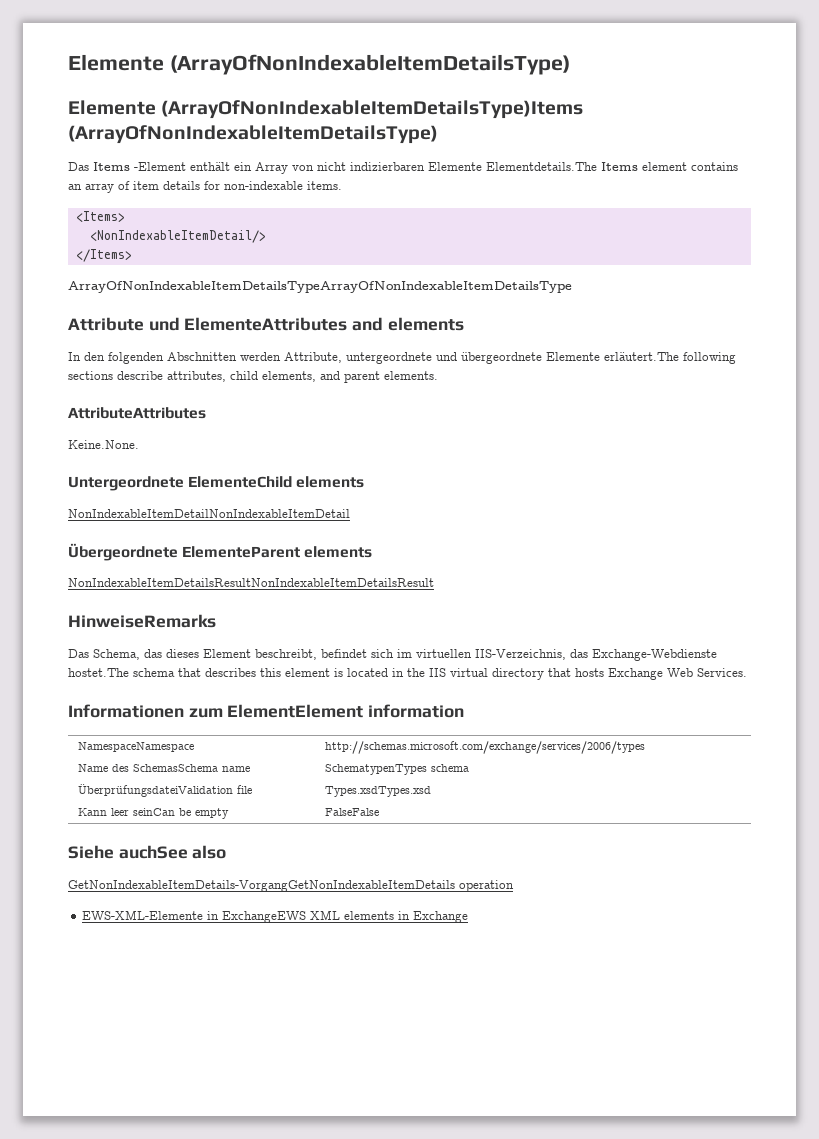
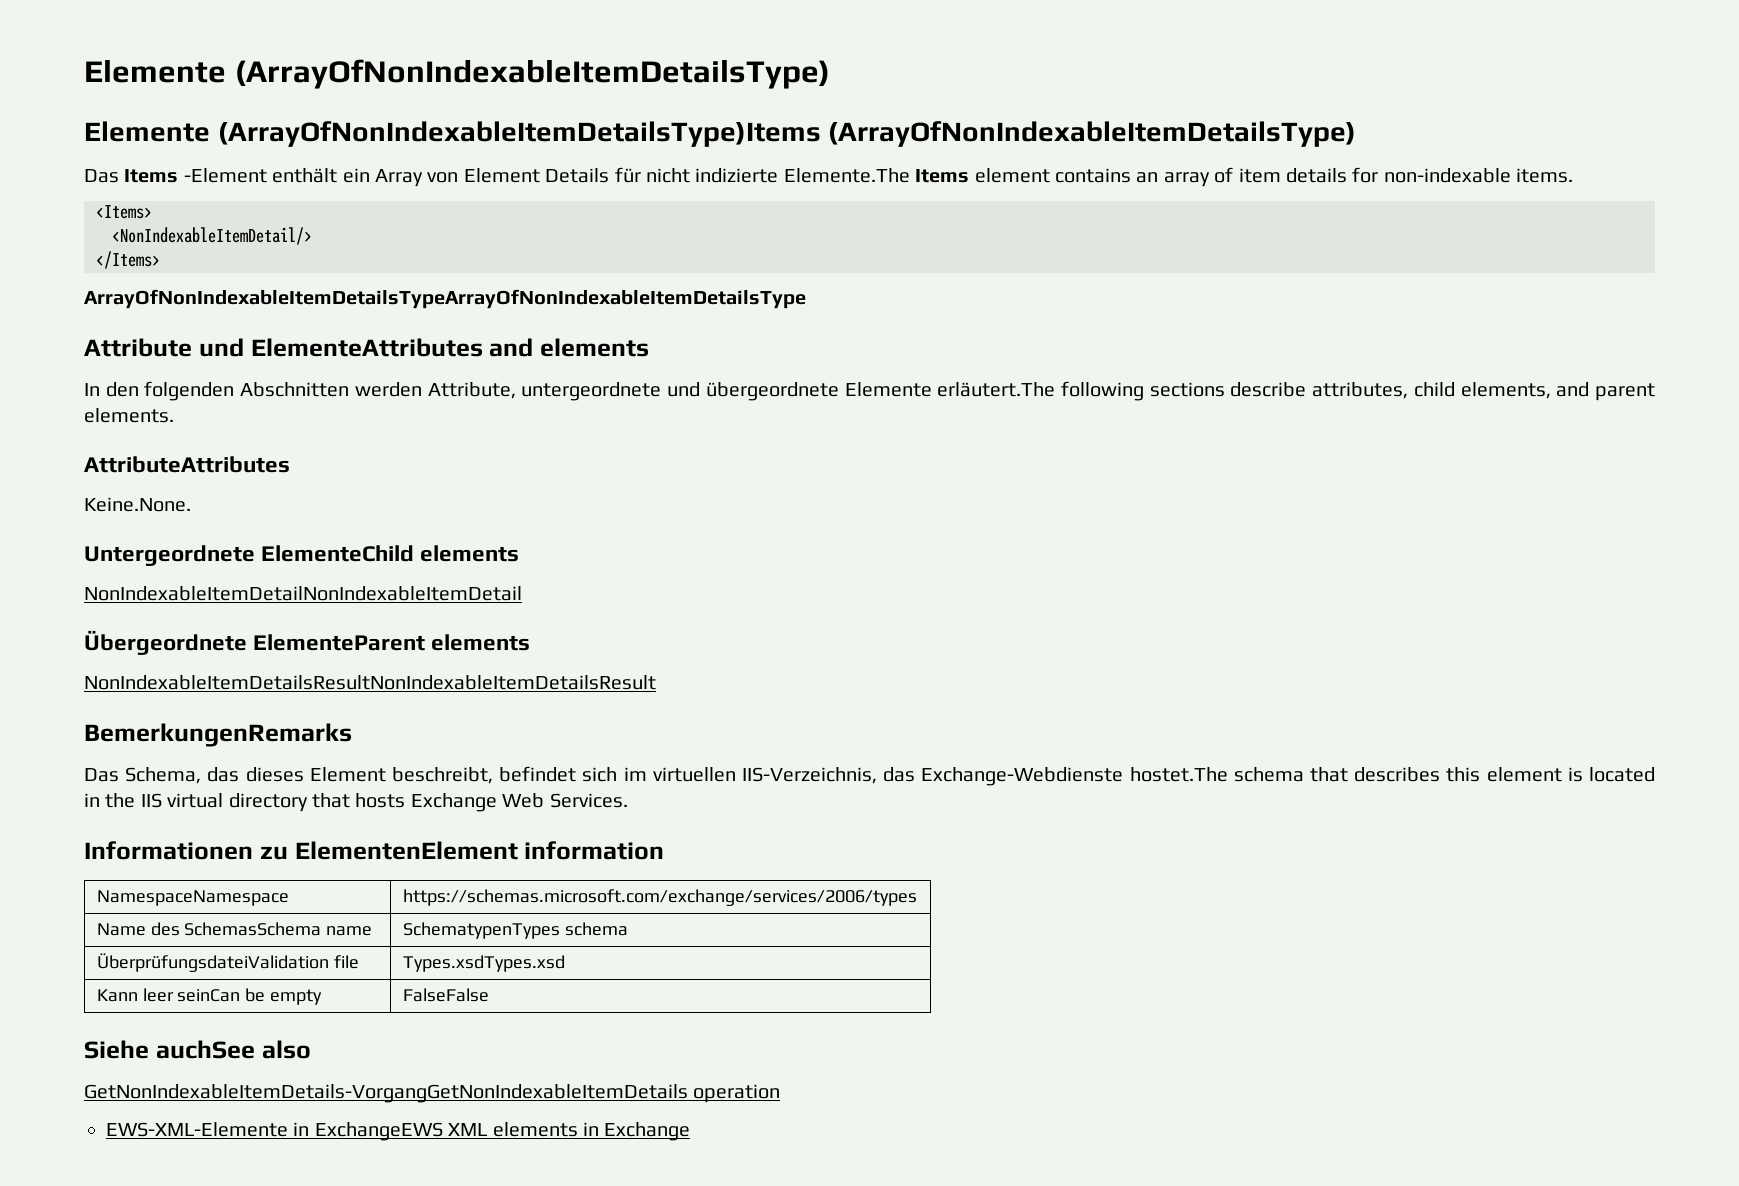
- Das Items -Element enthält ein Array von nicht indizierbaren Elemente Elementdetails.The Items element contains an array of item details for non-indexable items.
+ Das Items -Element enthält ein Array von Element Details für nicht indizierte Elemente.The Items element contains an array of item details for non-indexable items.
- HinweiseRemarks
+ BemerkungenRemarks
- Informationen zum ElementElement information
+ Informationen zu ElementenElement information
- NamespaceNamespace | http://schemas.microsoft.com/exchange/services/2006/types
+ NamespaceNamespace | https://schemas.microsoft.com/exchange/services/2006/types

